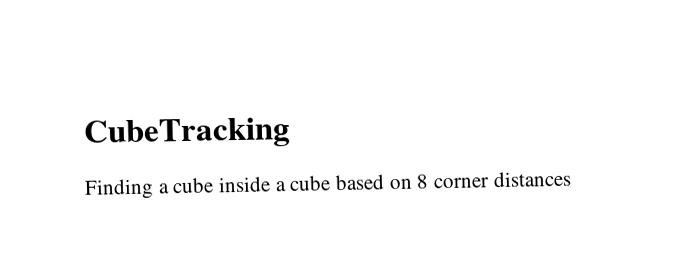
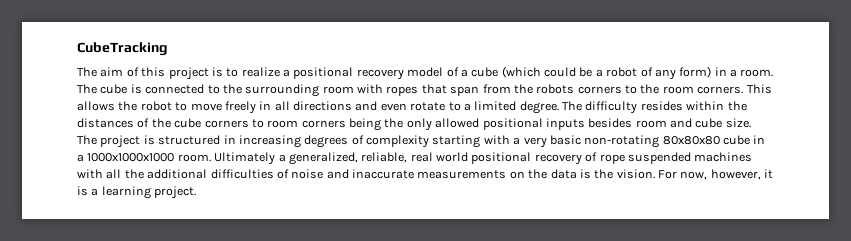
- Finding a cube inside a cube based on 8 corner distances
+ The aim of this project is to realize a positional recovery model of a cube (which could be a robot of any form) in a room. The cube is connected to the surrounding room with ropes that span from the robots corners to the room corners. This allows the robot to move freely in all directions and even rotate to a limited degree. The difficulty resides within the distances of the cube corners to room corners being the only allowed positional inputs besides room and cube size. The project is structured in increasing degrees of complexity starting with a very basic non-rotating 80x80x80 cube in a 1000x1000x1000 room. Ultimately a generalized, reliable, real world positional recovery of rope suspended machines with all the additional difficulties of noise and inaccurate measurements on the data is the vision. For now, however, it is a learning project.

